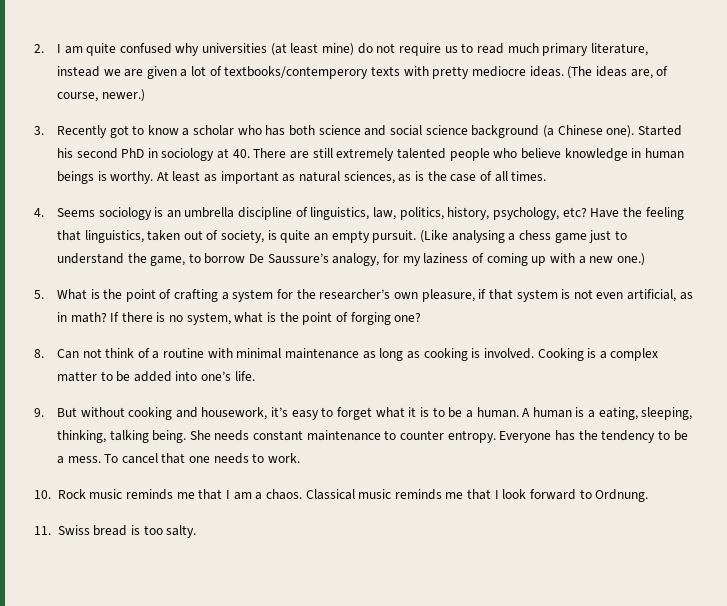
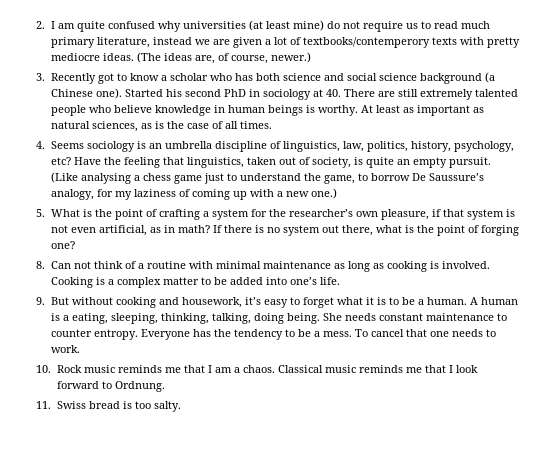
- If there is no system, what is the point of forging one?
+ If there is no system out there, what is the point of forging one?
- A human is a eating, sleeping, thinking, talking being.
+ A human is a eating, sleeping, thinking, talking, doing being.

